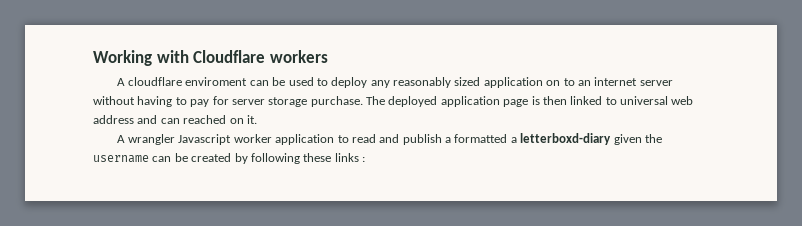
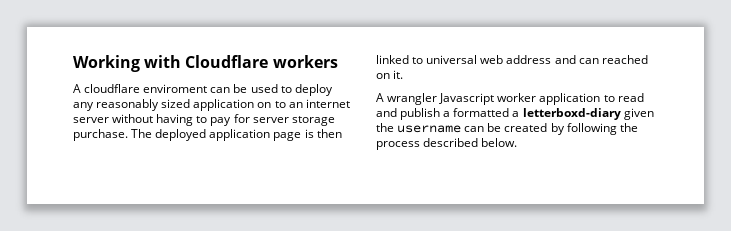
- A wrangler Javascript worker application to read and publish a formatted a letterboxd-diary given the username can be created by following these links :
+ A wrangler Javascript worker application to read and publish a formatted a letterboxd-diary given the username can be created by following the process described below.

